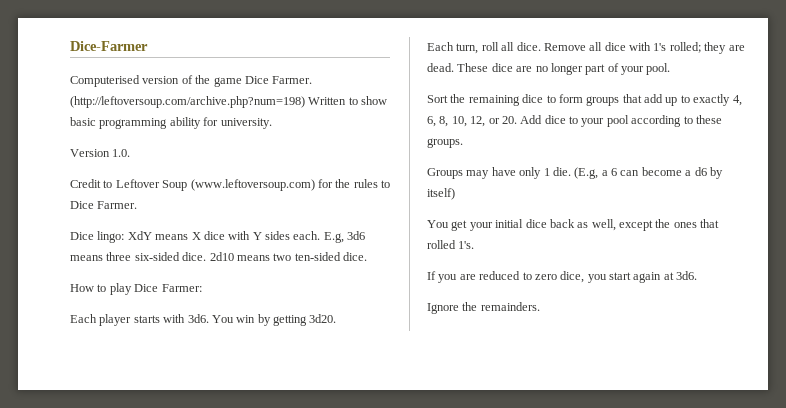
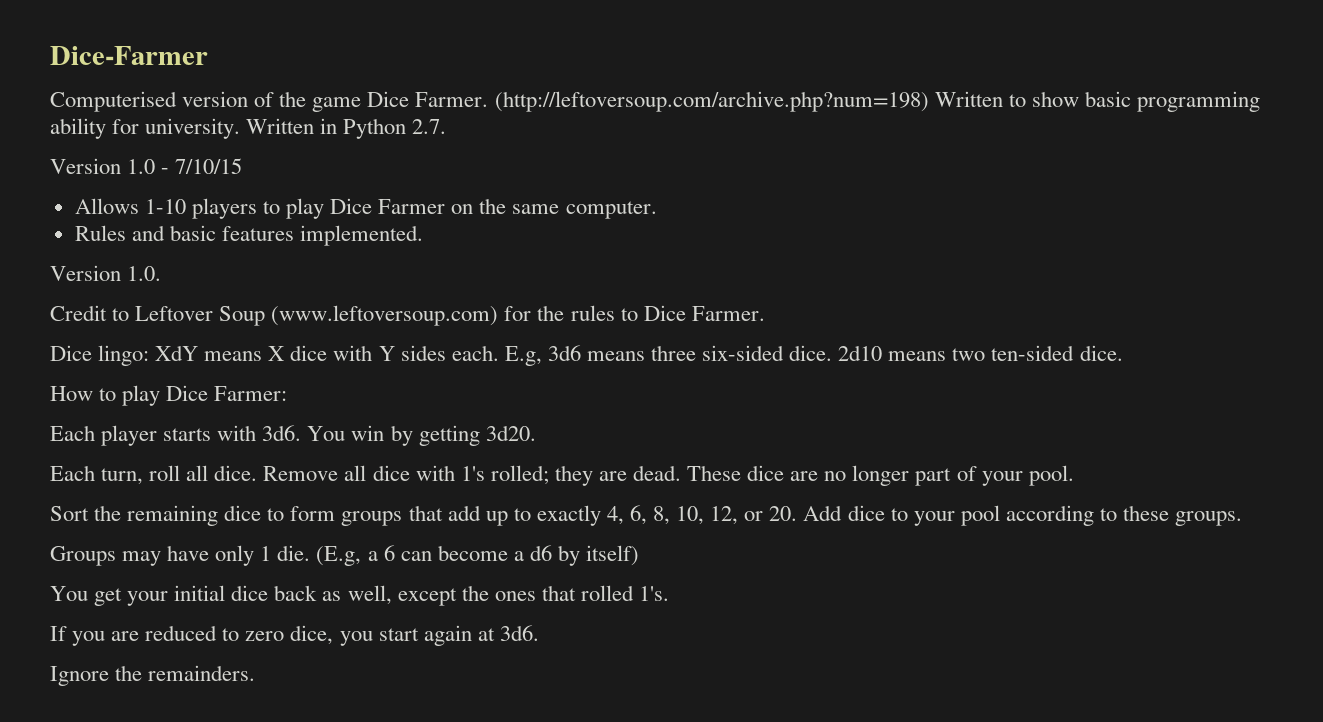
+ Written in Python 2.7.
+ Version 1.0 - 7/10/15
+ Allows 1-10 players to play Dice Farmer on the same computer.
+ Rules and basic features implemented.

